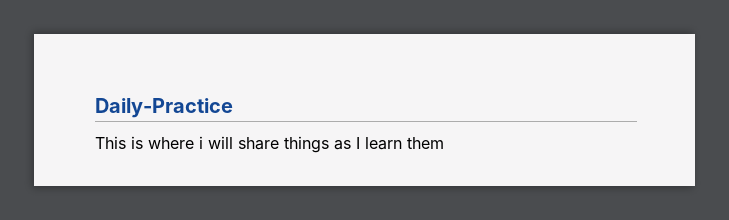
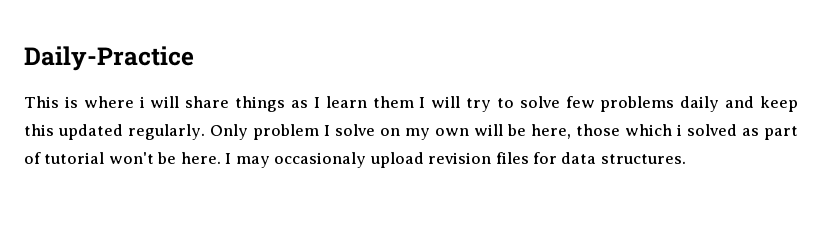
- This is where i will share things as I learn them
+ This is where i will share things as I learn them I will try to solve few problems daily and keep this updated regularly. Only problem I solve on my own will be here, those which i solved as part of tutorial won't be here. I may occasionaly upload revision files for data structures.

